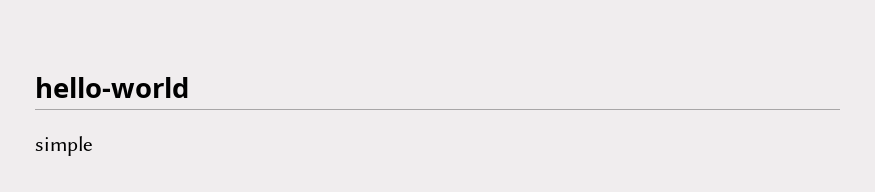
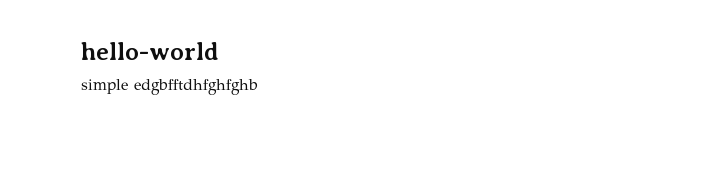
- simple
+ simple edgbfftdhfghfghb

